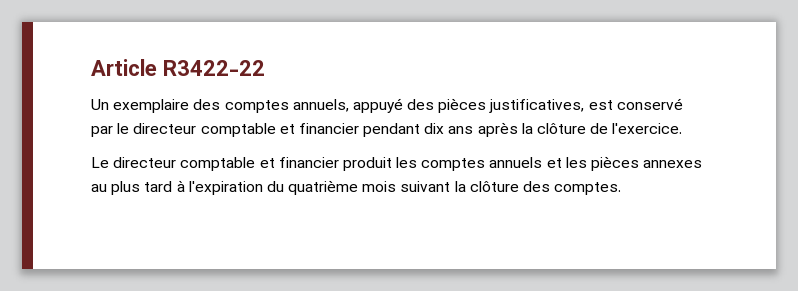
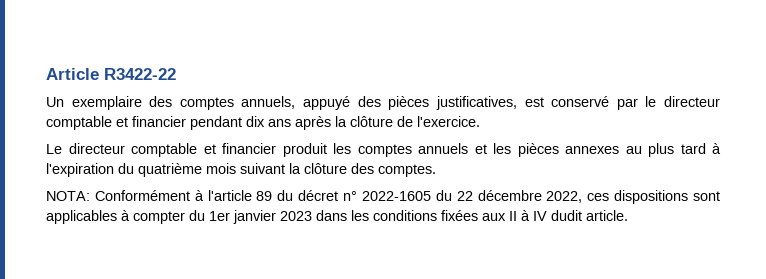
+ NOTA: Conformément à l'article 89 du décret n° 2022-1605 du 22 décembre 2022, ces dispositions sont applicables à compter du 1er janvier 2023 dans les conditions fixées aux II à IV dudit article.

